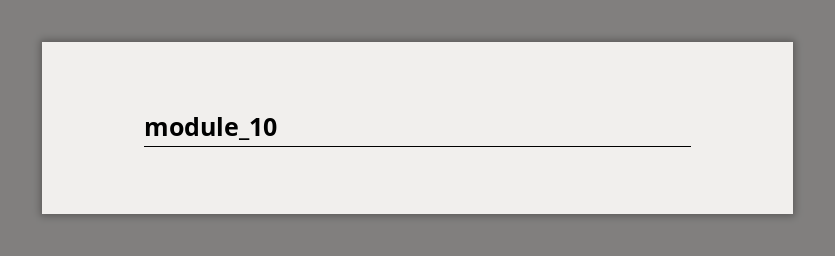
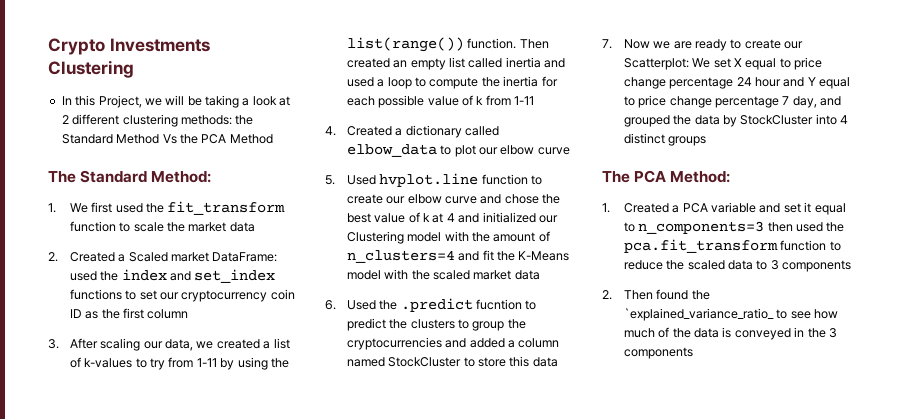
- module_10
+ Crypto Investments Clustering
+ In this Project, we will be taking a look at 2 different clustering methods: the Standard Method Vs the PCA Method
+ The Standard Method:
+ 1. We first used the fit_transform function to scale the market data
+ 2. Created a Scaled market DataFrame: used the index and set_index functions to set our cryptocurrency coin ID as the first column
+ 3. After scaling our data, we created a list of k-values to try from 1-11 by using the list(range()) function. Then created an empty list called inertia and used a loop to compute the inertia for each possible value of k from 1-11
+ 4. Created a dictionary called elbow_data to plot our elbow curve
+ 5. Used hvplot.line function to create our elbow curve and chose the best value of k at 4 and initialized our Clustering model with the amount of n_clusters=4 and fit the K-Means model with the scaled market data
+ 6. Used the .predict fucntion to predict the clusters to group the cryptocurrencies and added a column named StockCluster to store this data
+ 7. Now we are ready to create our Scatterplot: We set X equal to price change percentage 24 hour and Y equal to price change percentage 7 day, and grouped the data by StockCluster into 4 distinct groups
+ The PCA Method:
+ 1. Created a PCA variable and set it equal to n_components=3 then used the pca.fit_transform function to reduce the scaled data to 3 components
+ 2. Then found the `explained_variance_ratio_ to see how much of the data is conveyed in the 3 components

